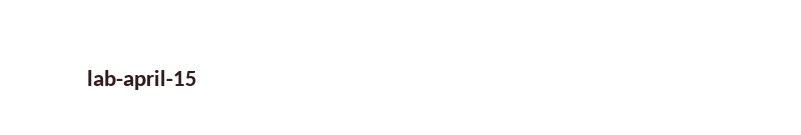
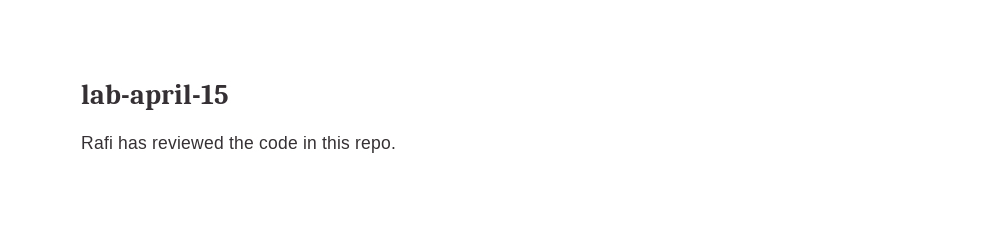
+ Rafi has reviewed the code in this repo.

